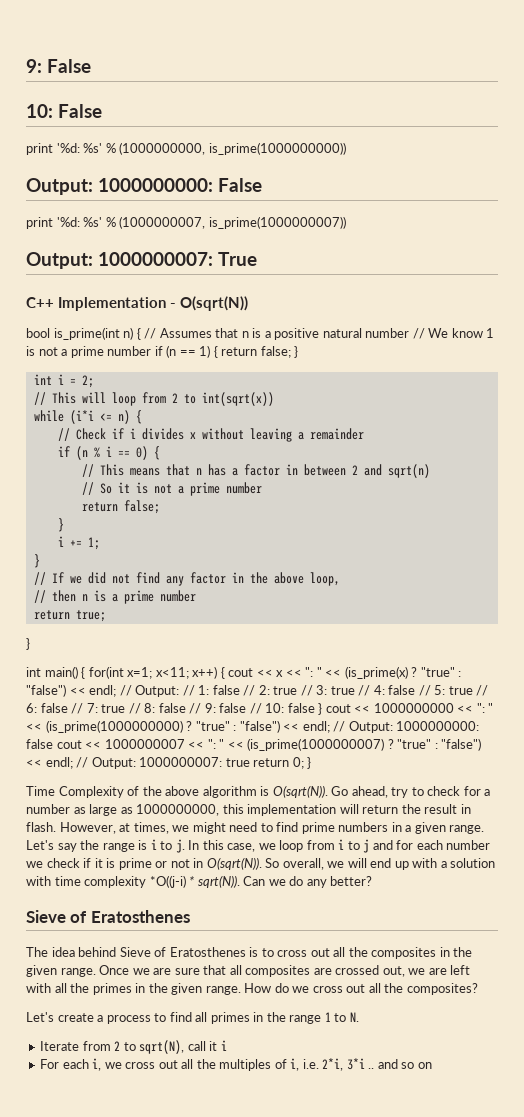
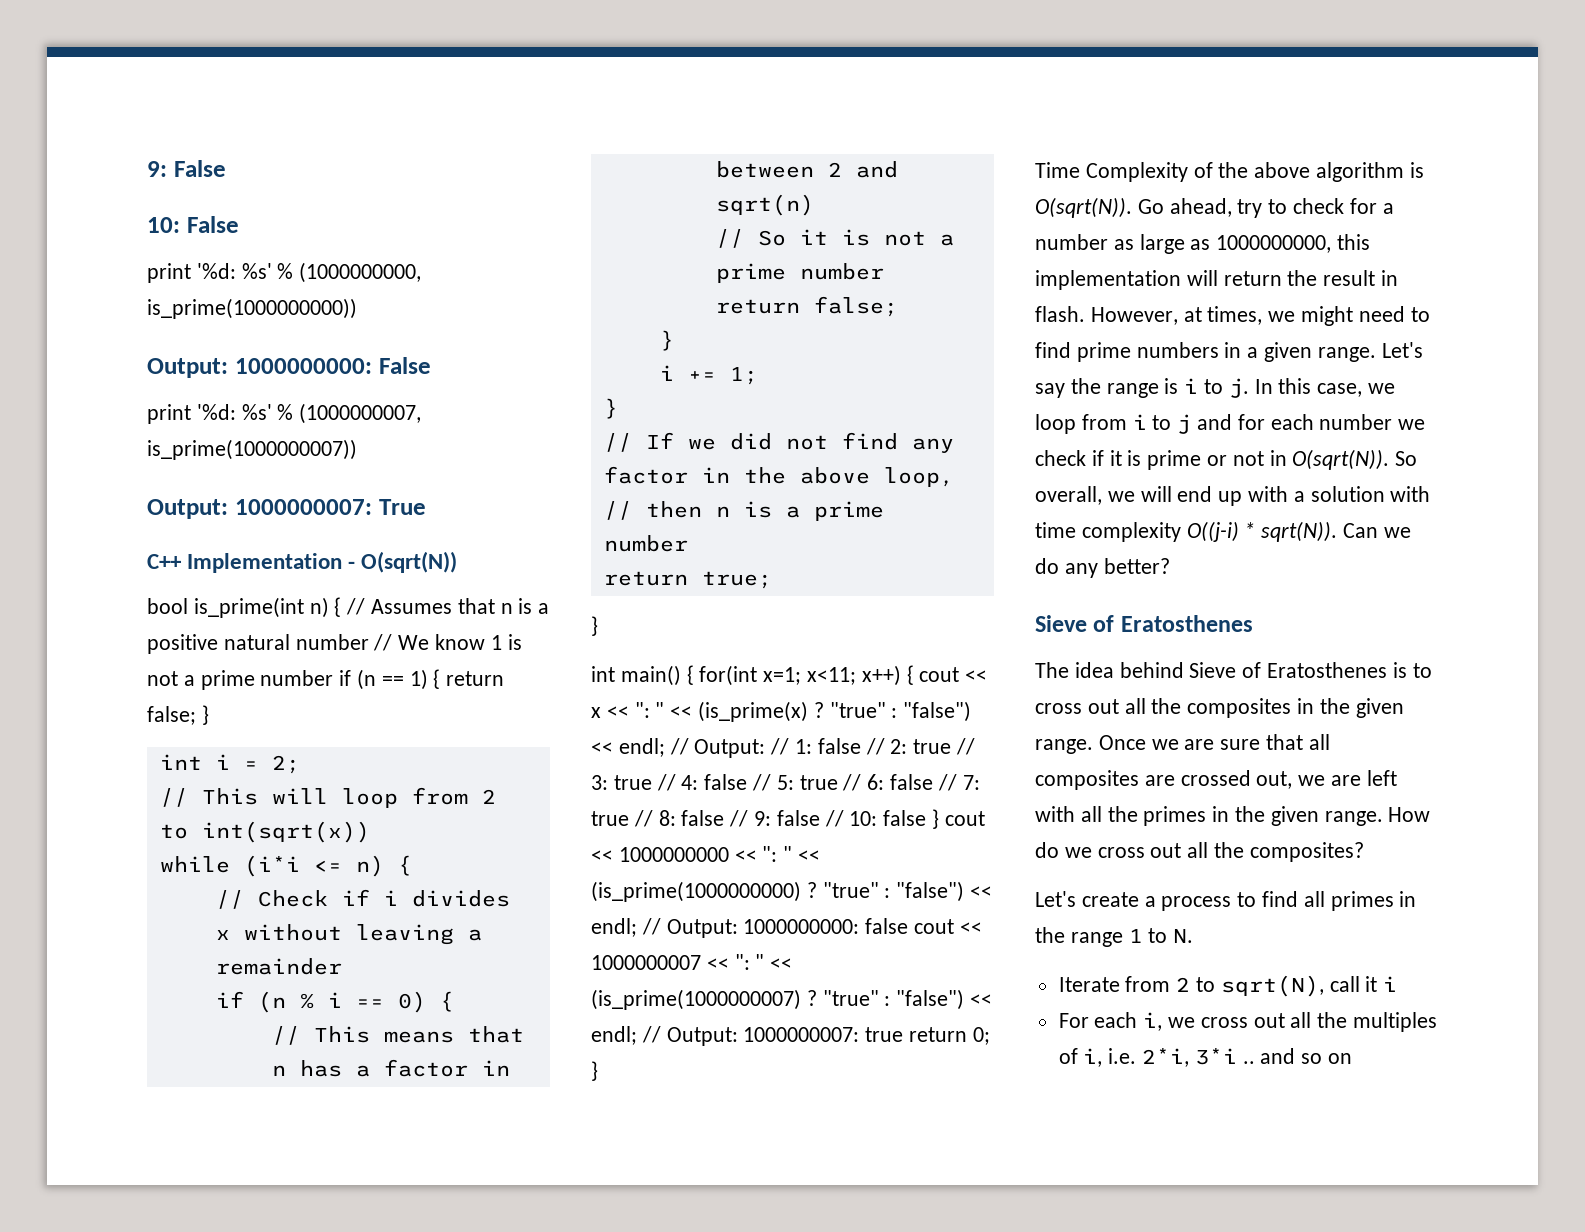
- So overall, we will end up with a solution with time complexity *O((j-i) * sqrt(N)).
+ So overall, we will end up with a solution with time complexity O((j-i) * sqrt(N)).

